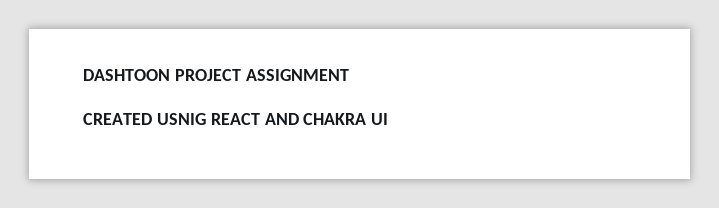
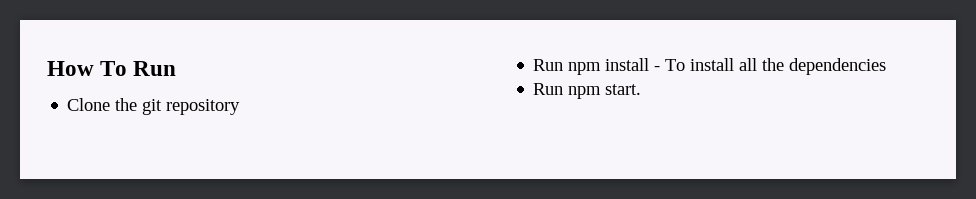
- DASHTOON PROJECT ASSIGNMENT
- CREATED USNIG REACT AND CHAKRA UI
+ How To Run
+ Clone the git repository
+ Run npm install - To install all the dependencies
+ Run npm start.

